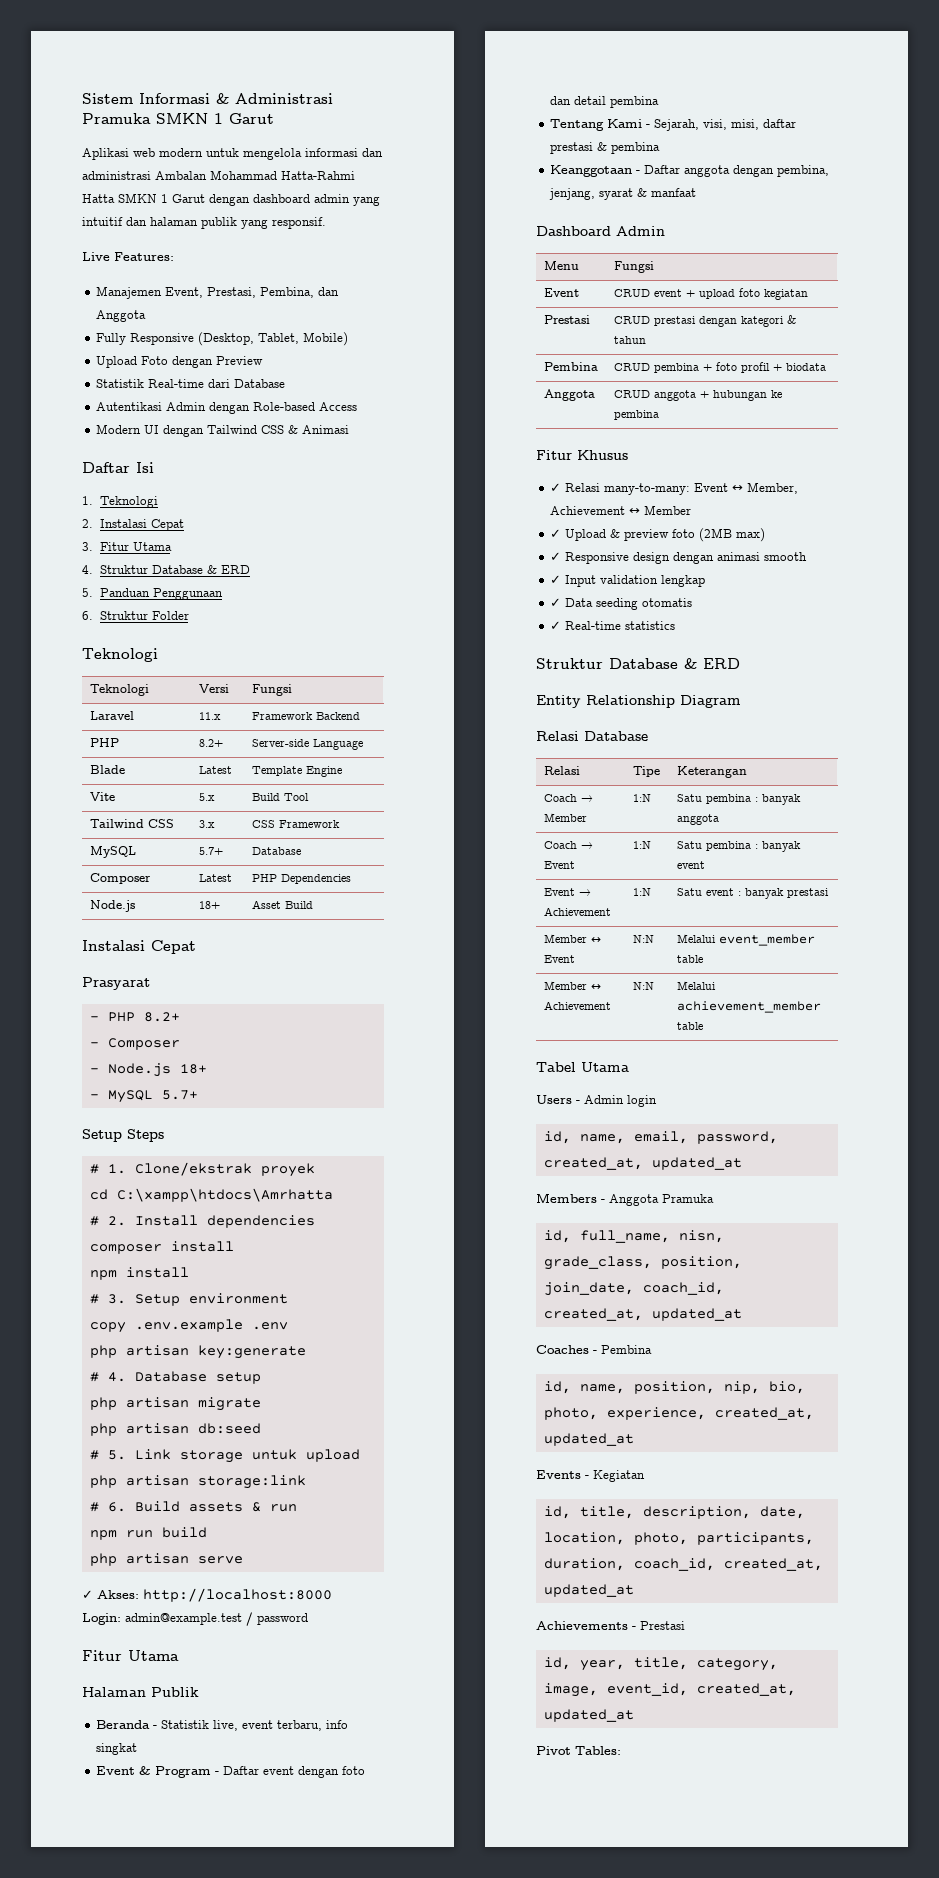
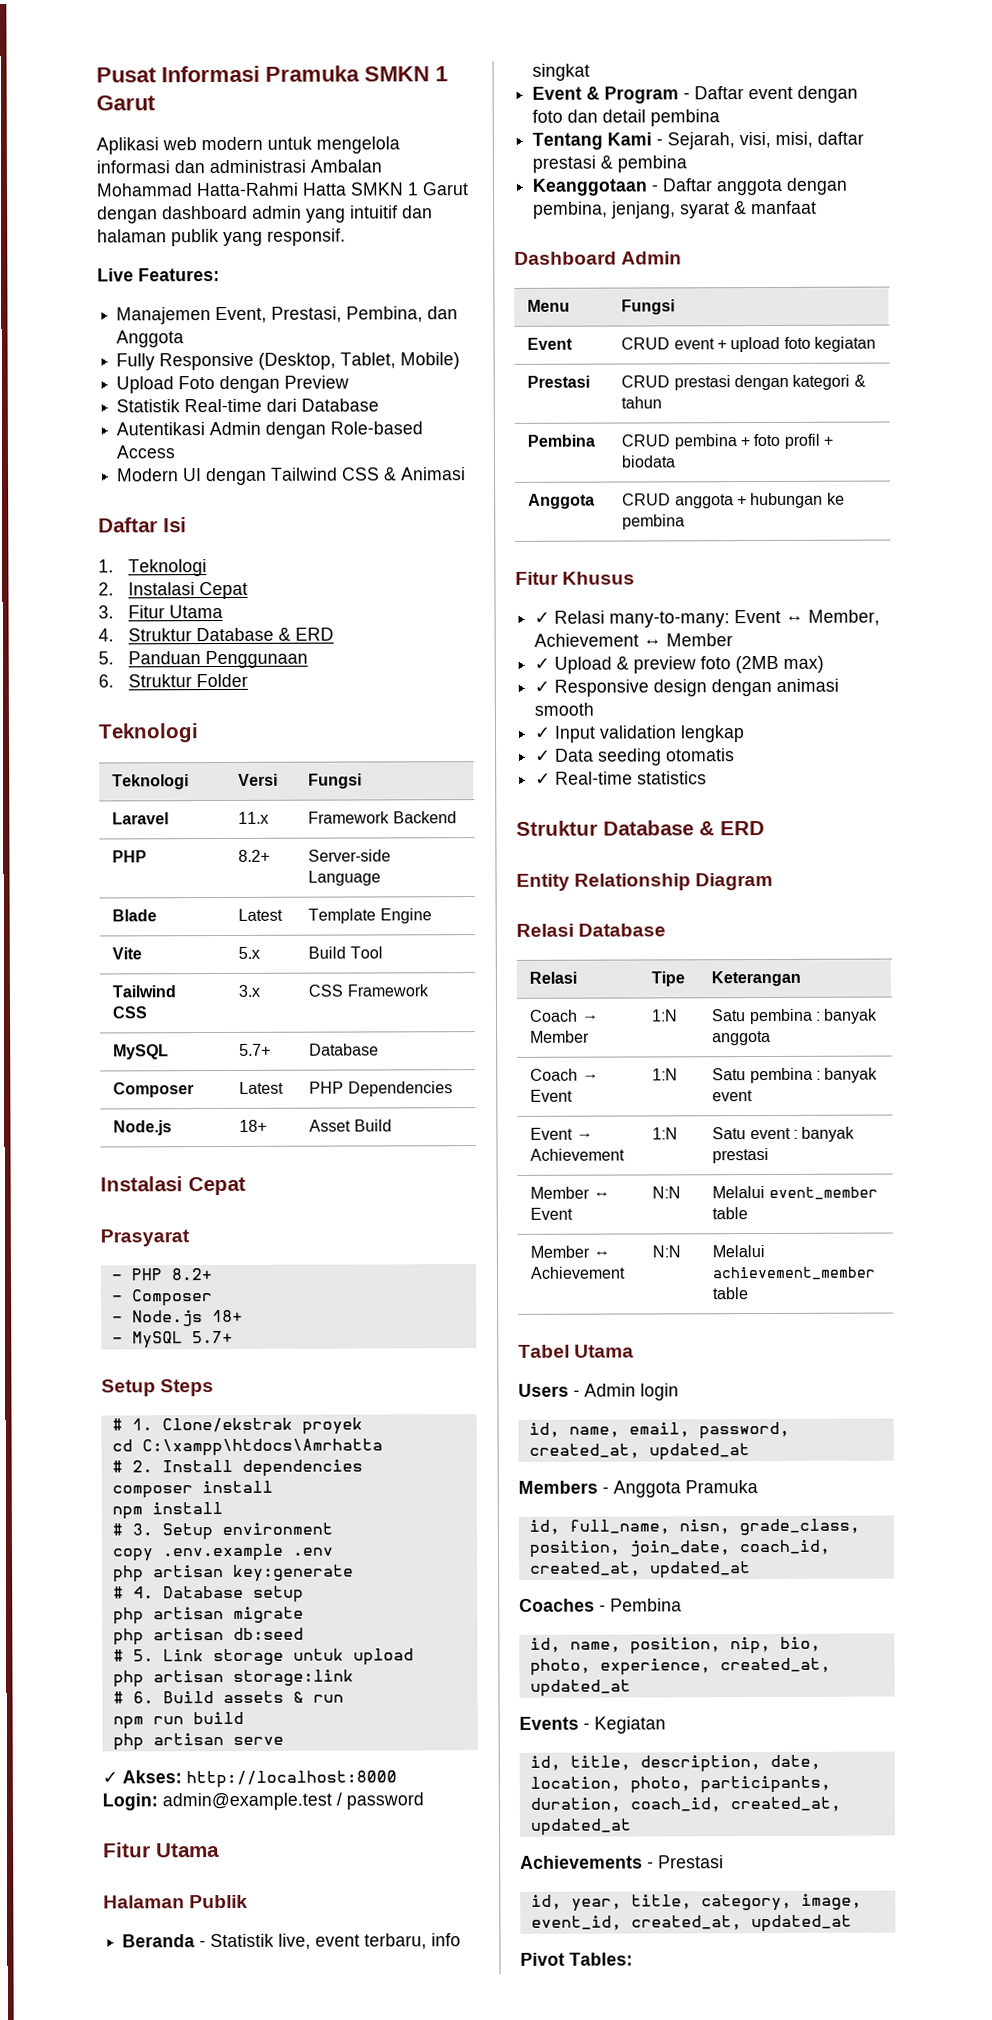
- Sistem Informasi & Administrasi Pramuka SMKN 1 Garut
+ Pusat Informasi Pramuka SMKN 1 Garut

